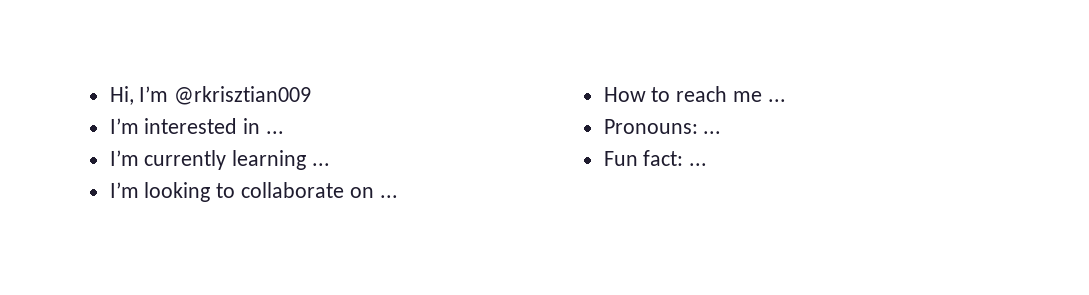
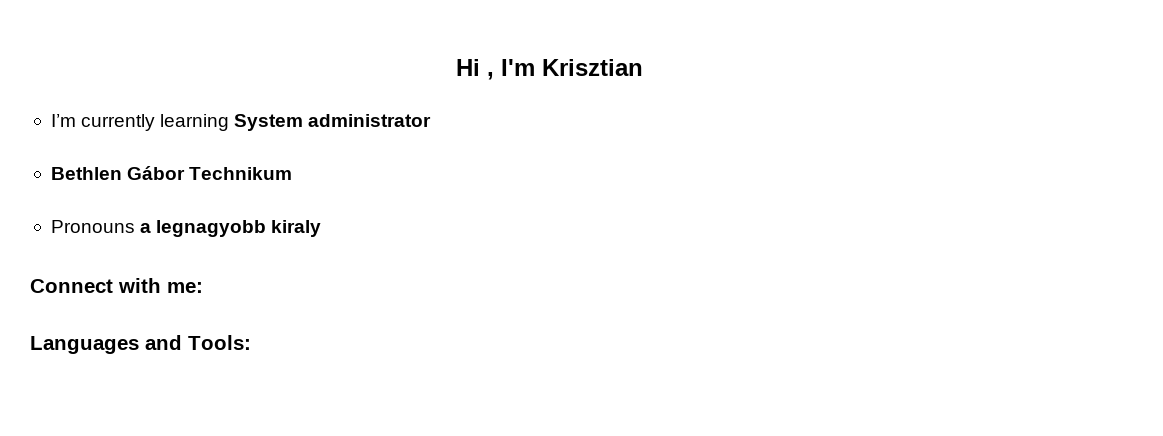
- Hi, I’m @rkrisztian009
- I’m interested in ...
- I’m currently learning ...
- I’m looking to collaborate on ...
- How to reach me ...
- Pronouns: ...
- Fun fact: ...
+ Hi , I'm Krisztian
+ I’m currently learning System administrator
+ Bethlen Gábor Technikum
+ Pronouns a legnagyobb kiraly
+ Connect with me:
+ Languages and Tools:

